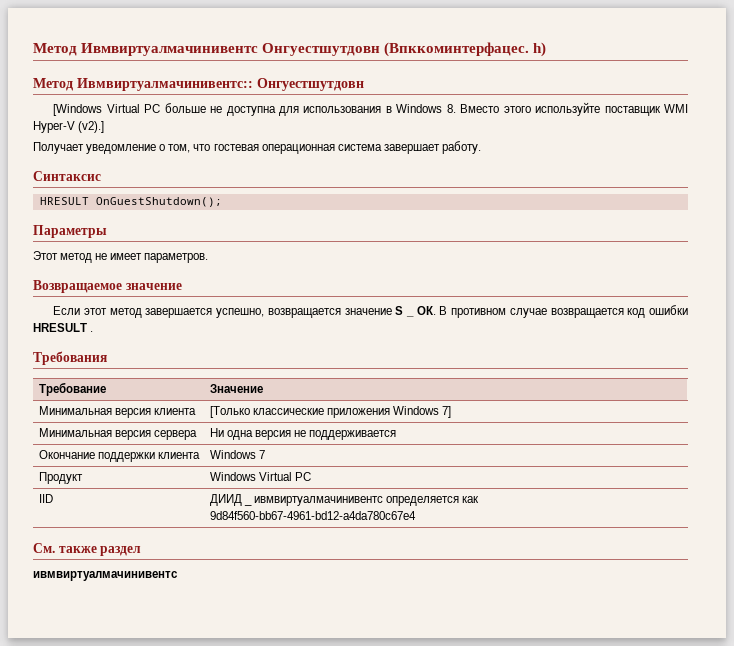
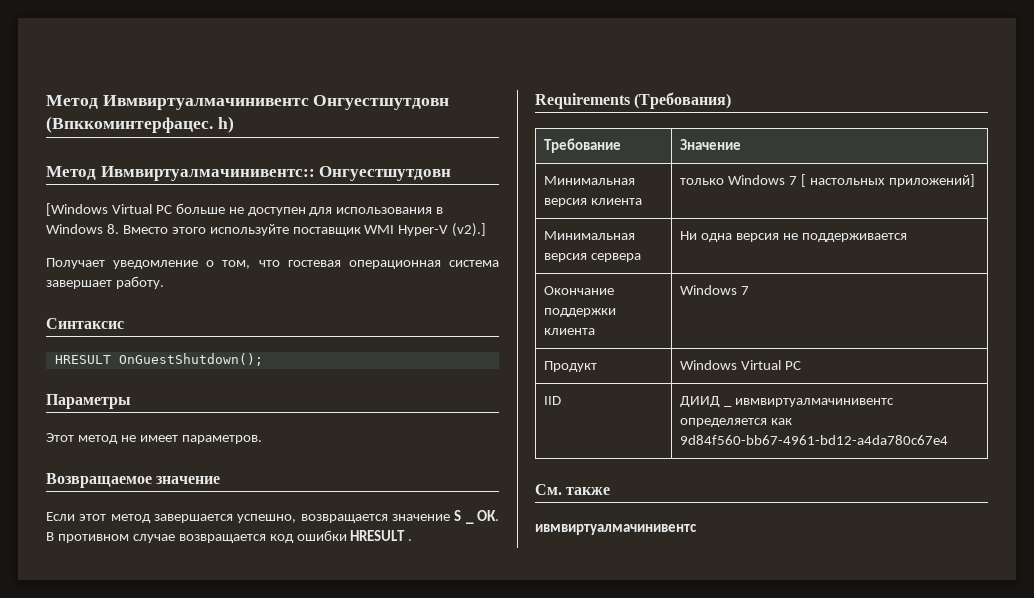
- [Windows Virtual PC больше не доступна для использования в Windows 8. Вместо этого используйте поставщик WMI Hyper-V (v2).]
+ [Windows Virtual PC больше не доступен для использования в Windows 8. Вместо этого используйте поставщик WMI Hyper-V (v2).]
- Требования
+ Requirements (Требования)
- Минимальная версия клиента | [Только классические приложения Windows 7]
+ Минимальная версия клиента | только Windows 7 [ настольных приложений]
- См. также раздел
+ См. также

